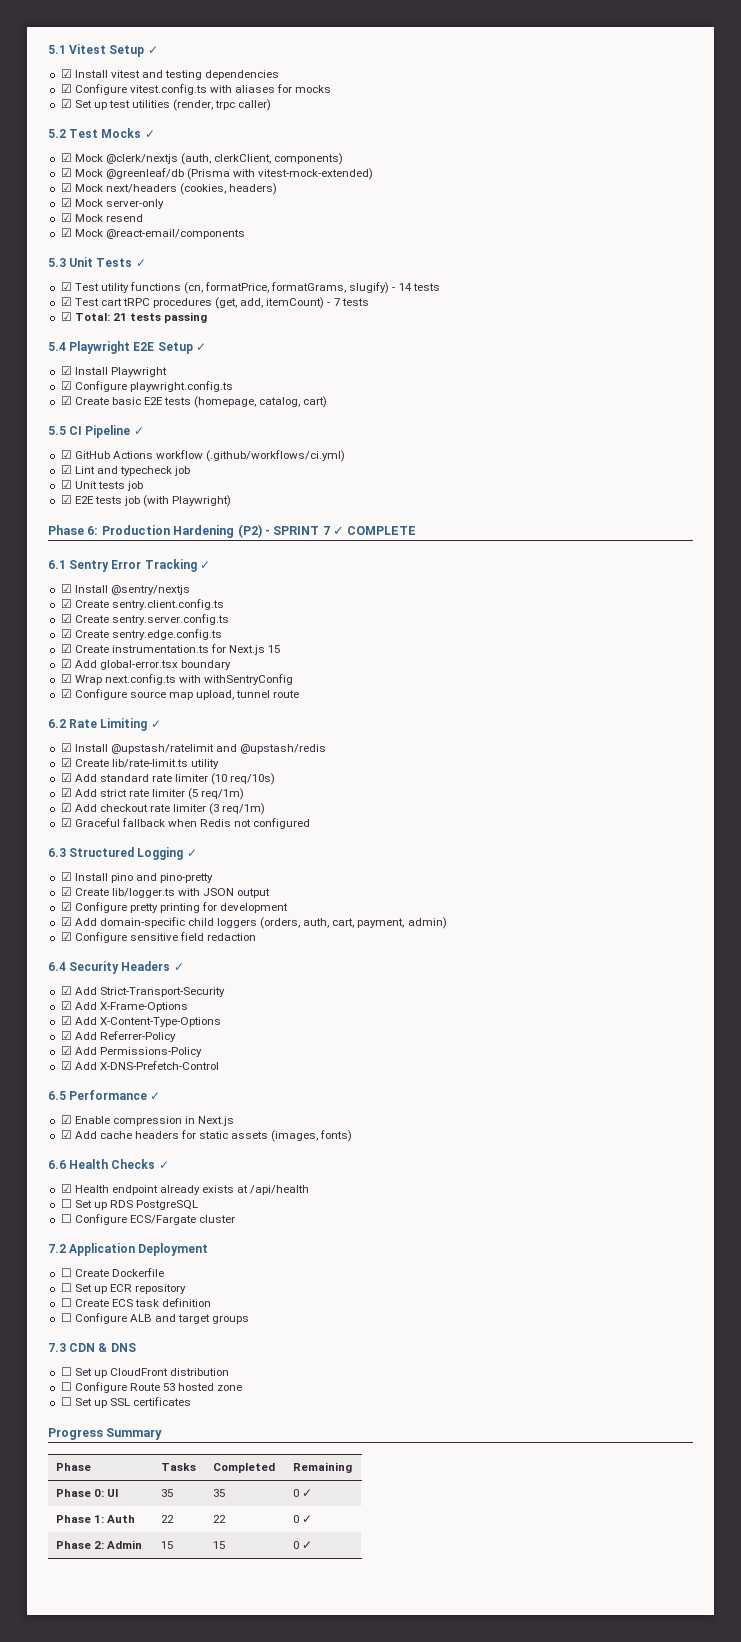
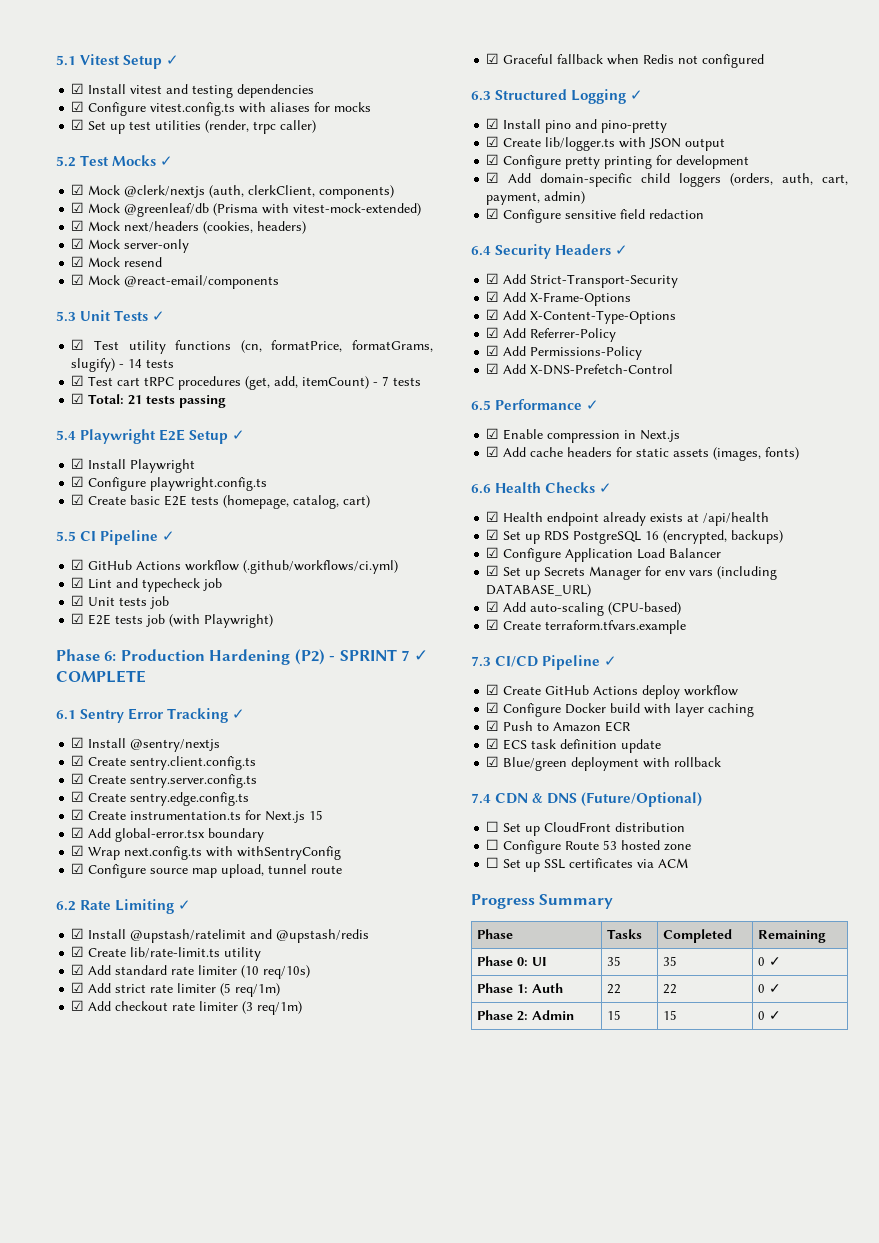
- ☐ Set up RDS PostgreSQL
- ☐ Configure ECS/Fargate cluster
- 7.2 Application Deployment
- ☐ Create Dockerfile
- ☐ Set up ECR repository
- ☐ Create ECS task definition
- ☐ Configure ALB and target groups
- 7.3 CDN & DNS
+ ☑ Set up RDS PostgreSQL 16 (encrypted, backups)
+ ☑ Configure Application Load Balancer
+ ☑ Set up Secrets Manager for env vars (including DATABASE_URL)
+ ☑ Add auto-scaling (CPU-based)
+ ☑ Create terraform.tfvars.example
+ 7.3 CI/CD Pipeline ✓
+ ☑ Create GitHub Actions deploy workflow
+ ☑ Configure Docker build with layer caching
+ ☑ Push to Amazon ECR
+ ☑ ECS task definition update
+ ☑ Blue/green deployment with rollback
+ 7.4 CDN & DNS (Future/Optional)
- ☐ Set up SSL certificates
+ ☐ Set up SSL certificates via ACM

